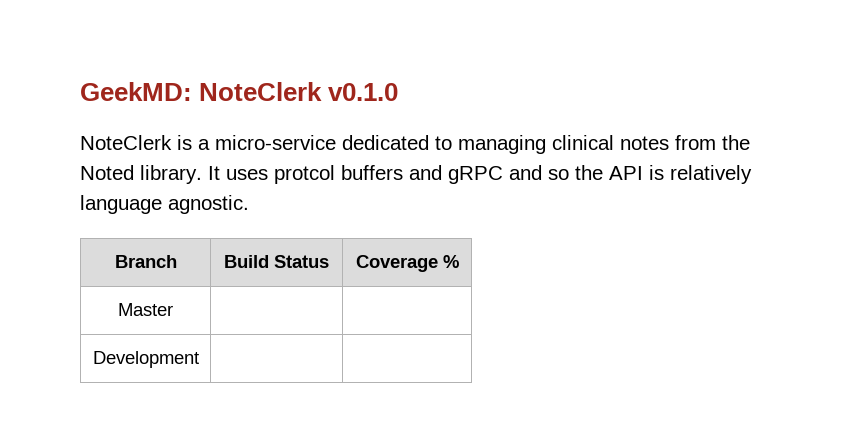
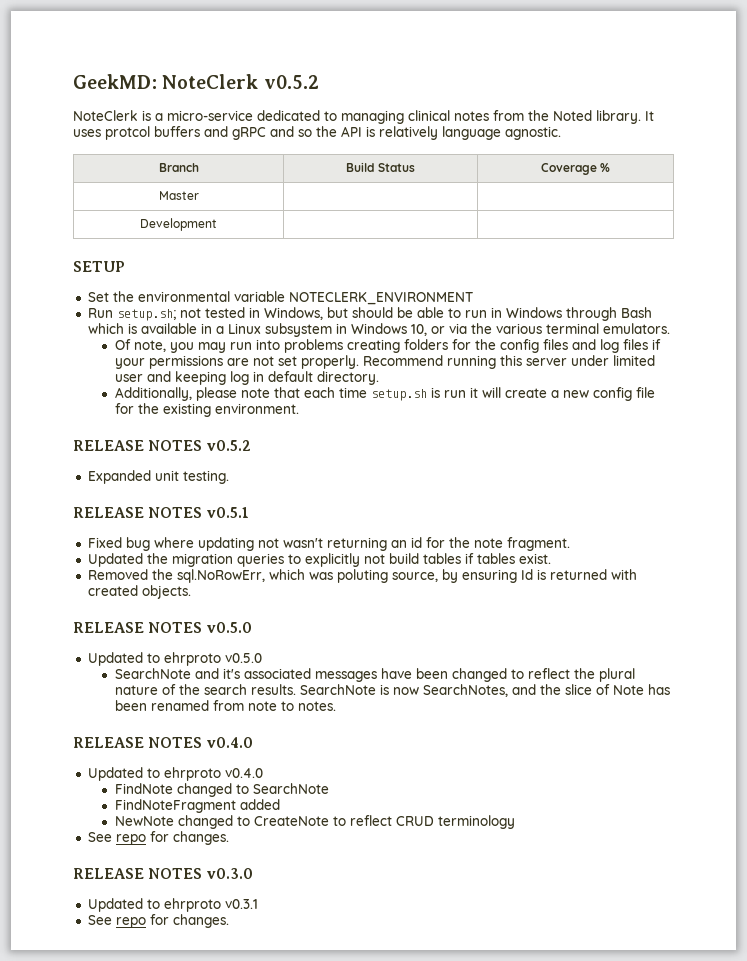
- GeekMD: NoteClerk v0.1.0
+ GeekMD: NoteClerk v0.5.2
+ SETUP
+ Set the environmental variable NOTECLERK_ENVIRONMENT
+ Run setup.sh; not tested in Windows, but should be able to run in Windows through Bash which is available in a Linux subsystem in Windows 10, or via the various terminal emulators.
+ Of note, you may run into problems creating folders for the config files and log files if your permissions are not set properly. Recommend running this server under limited user and keeping log in default directory.
+ Additionally, please note that each time setup.sh is run it will create a new config file for the existing environment.
+ RELEASE NOTES v0.5.2
+ Expanded unit testing.
+ RELEASE NOTES v0.5.1
+ Fixed bug where updating not wasn't returning an id for the note fragment.
+ Updated the migration queries to explicitly not build tables if tables exist.
+ Removed the sql.NoRowErr, which was poluting source, by ensuring Id is returned with created objects.
+ RELEASE NOTES v0.5.0
+ Updated to ehrproto v0.5.0
+ SearchNote and it's associated messages have been changed to reflect the plural nature of the search results. SearchNote is now SearchNotes, and the slice of Note has been renamed from note to notes.
+ RELEASE NOTES v0.4.0
+ Updated to ehrproto v0.4.0
+ FindNote changed to SearchNote
+ FindNoteFragment added
+ NewNote changed to CreateNote to reflect CRUD terminology
+ See repo for changes.
+ RELEASE NOTES v0.3.0
+ Updated to ehrproto v0.3.1
+ See repo for changes.

